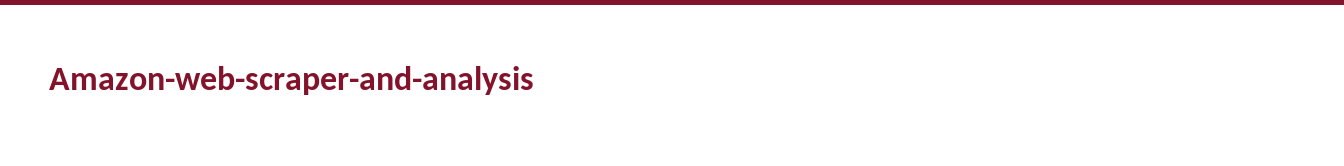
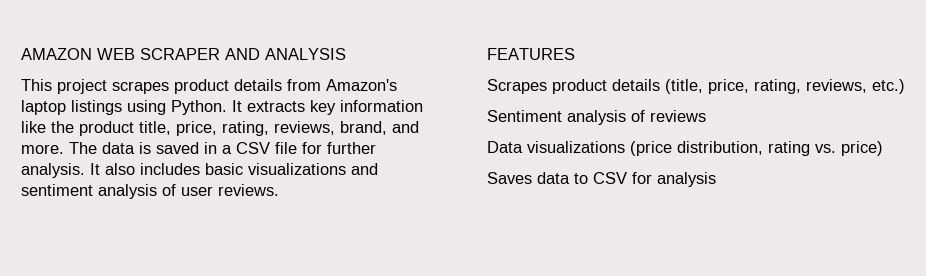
- Amazon-web-scraper-and-analysis
+ AMAZON WEB SCRAPER AND ANALYSIS
+ This project scrapes product details from Amazon's laptop listings using Python. It extracts key information like the product title, price, rating, reviews, brand, and more. The data is saved in a CSV file for further analysis. It also includes basic visualizations and sentiment analysis of user reviews.
+ FEATURES
+ Scrapes product details (title, price, rating, reviews, etc.)
+ Sentiment analysis of reviews
+ Data visualizations (price distribution, rating vs. price)
+ Saves data to CSV for analysis

